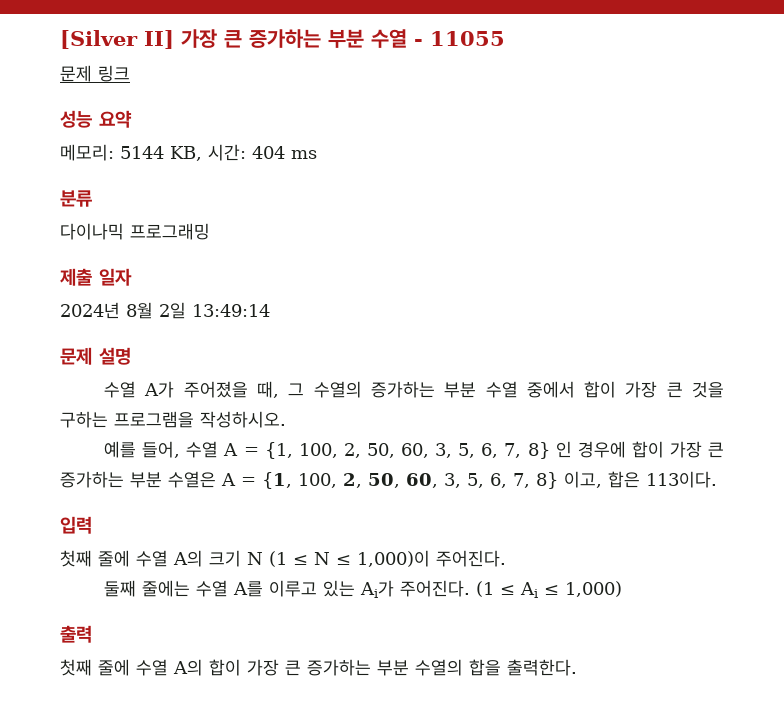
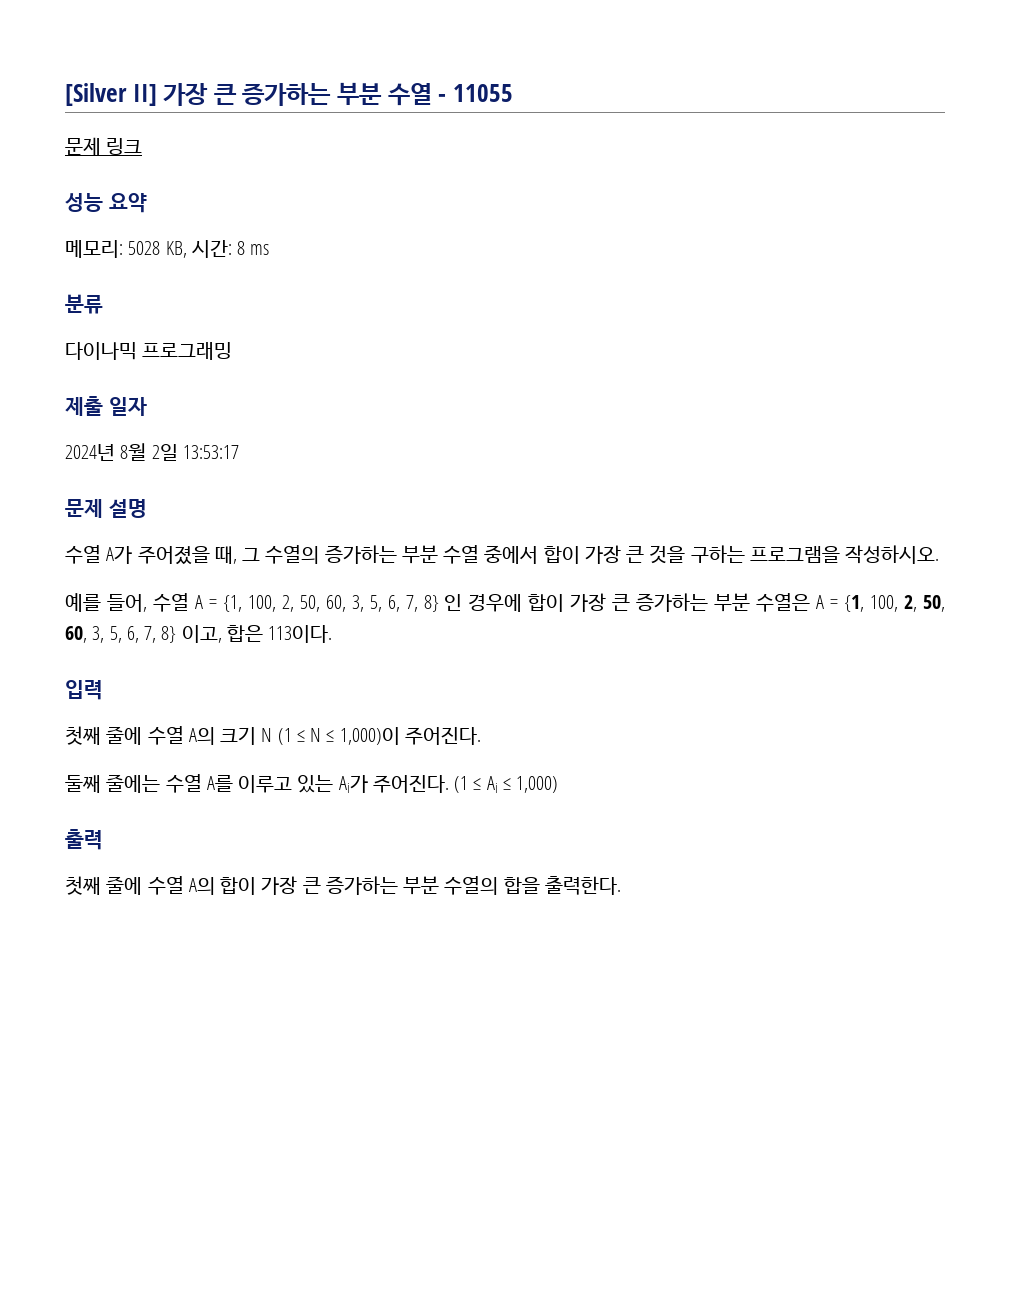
- 메모리: 5144 KB, 시간: 404 ms
+ 메모리: 5028 KB, 시간: 8 ms
- 2024년 8월 2일 13:49:14
+ 2024년 8월 2일 13:53:17

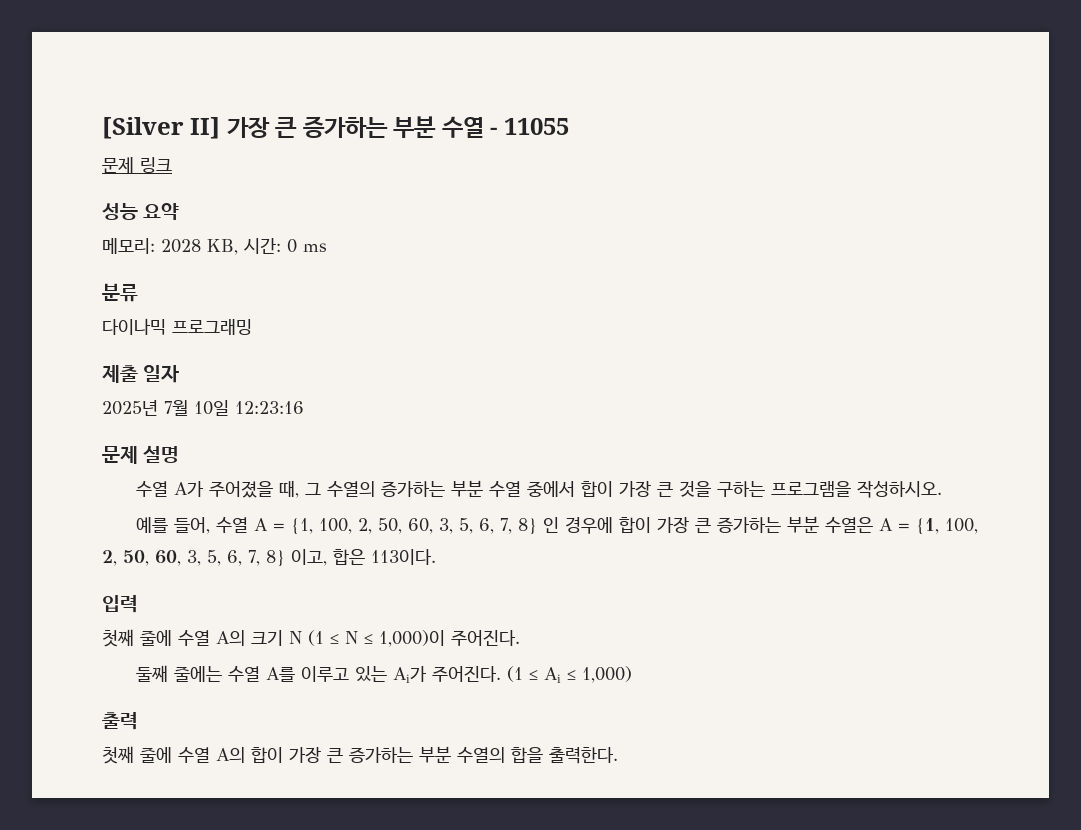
- 메모리: 5028 KB, 시간: 8 ms
+ 메모리: 2028 KB, 시간: 0 ms
- 2024년 8월 2일 13:53:17
+ 2025년 7월 10일 12:23:16

